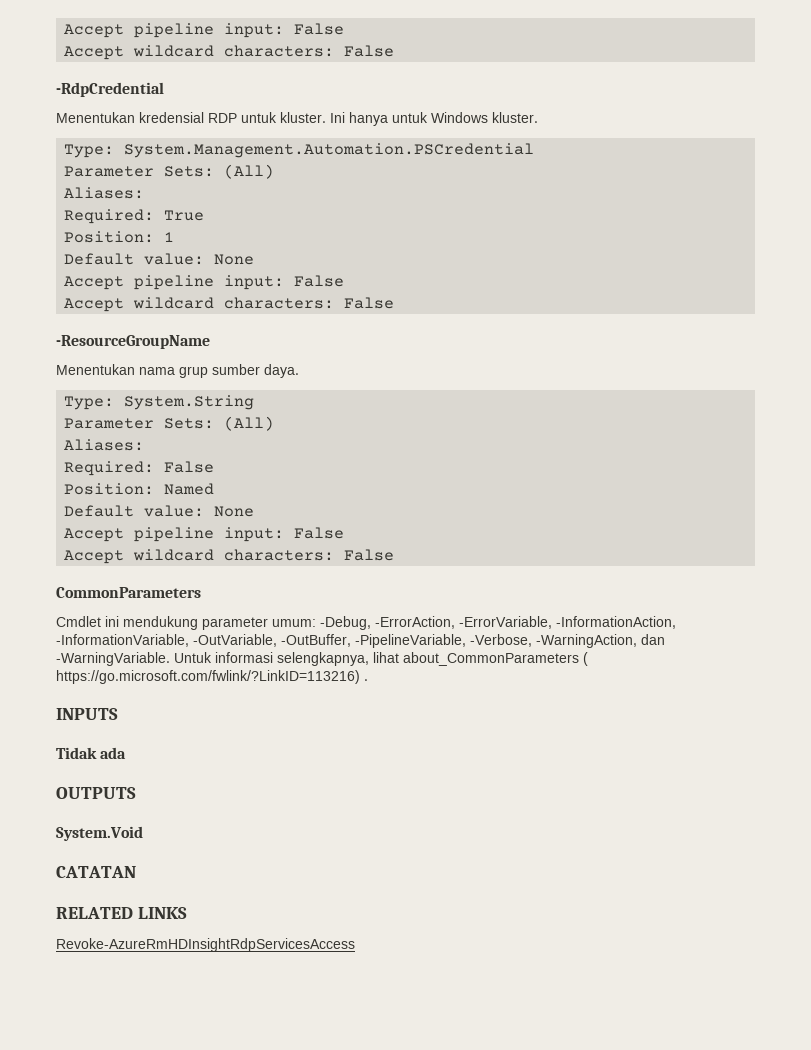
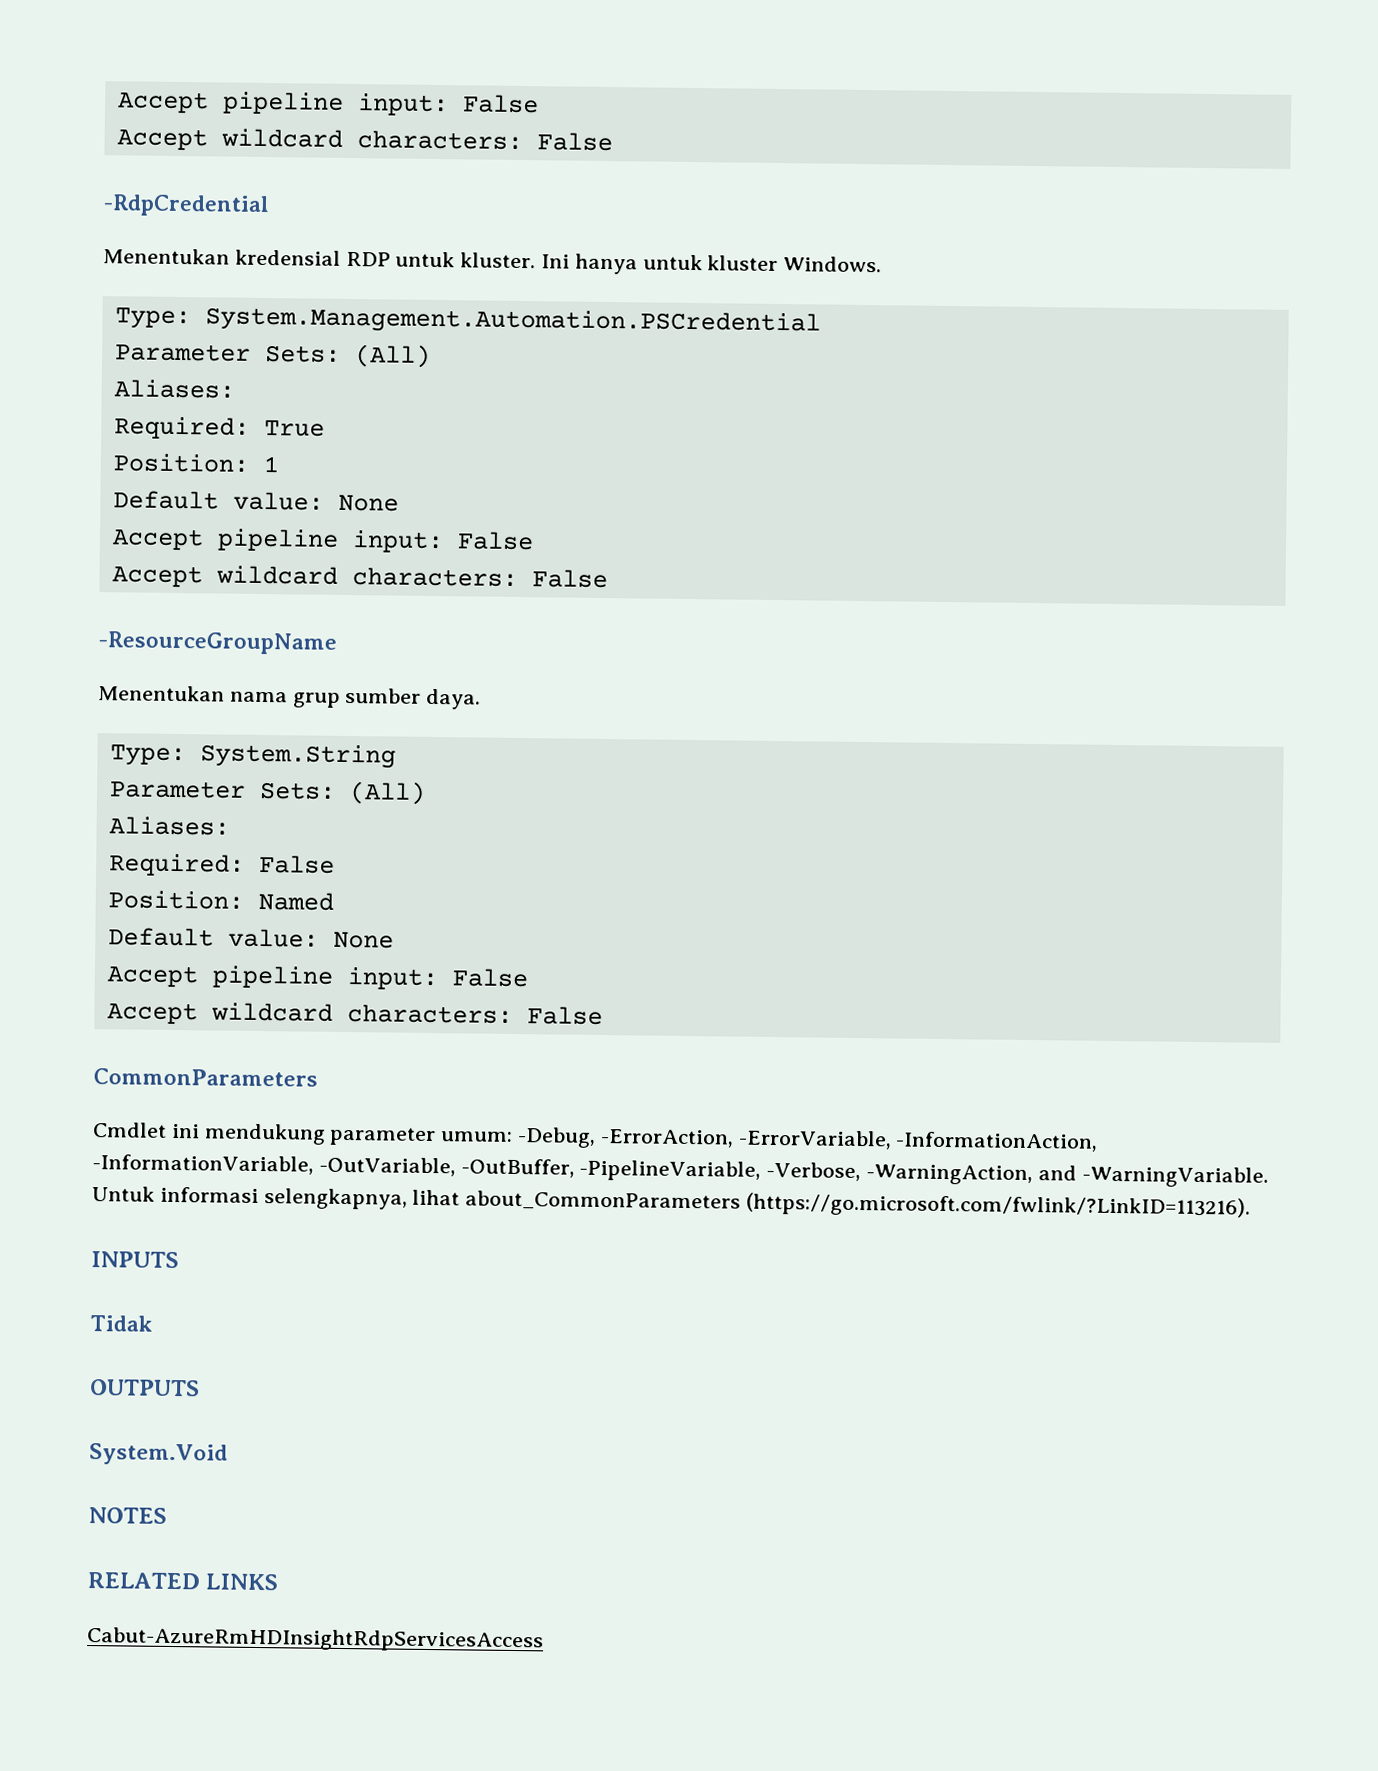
- Ini hanya untuk Windows kluster.
+ Ini hanya untuk kluster Windows.
- Cmdlet ini mendukung parameter umum: -Debug, -ErrorAction, -ErrorVariable, -InformationAction, -InformationVariable, -OutVariable, -OutBuffer, -PipelineVariable, -Verbose, -WarningAction, dan -WarningVariable.
+ Cmdlet ini mendukung parameter umum: -Debug, -ErrorAction, -ErrorVariable, -InformationAction, -InformationVariable, -OutVariable, -OutBuffer, -PipelineVariable, -Verbose, -WarningAction, and -WarningVariable.
- Untuk informasi selengkapnya, lihat about_CommonParameters ( https://go.microsoft.com/fwlink/?LinkID=113216) .
+ Untuk informasi selengkapnya, lihat about_CommonParameters (https://go.microsoft.com/fwlink/?LinkID=113216).
- Tidak ada
+ Tidak
- CATATAN
+ NOTES
- Revoke-AzureRmHDInsightRdpServicesAccess
+ Cabut-AzureRmHDInsightRdpServicesAccess

